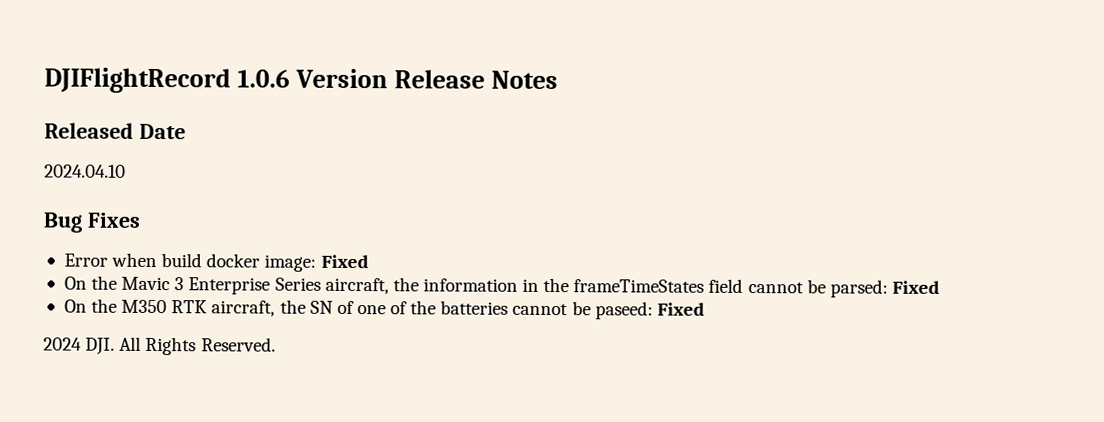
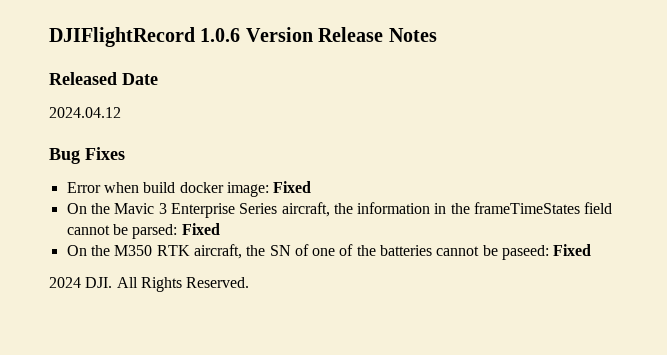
- 2024.04.10
+ 2024.04.12

